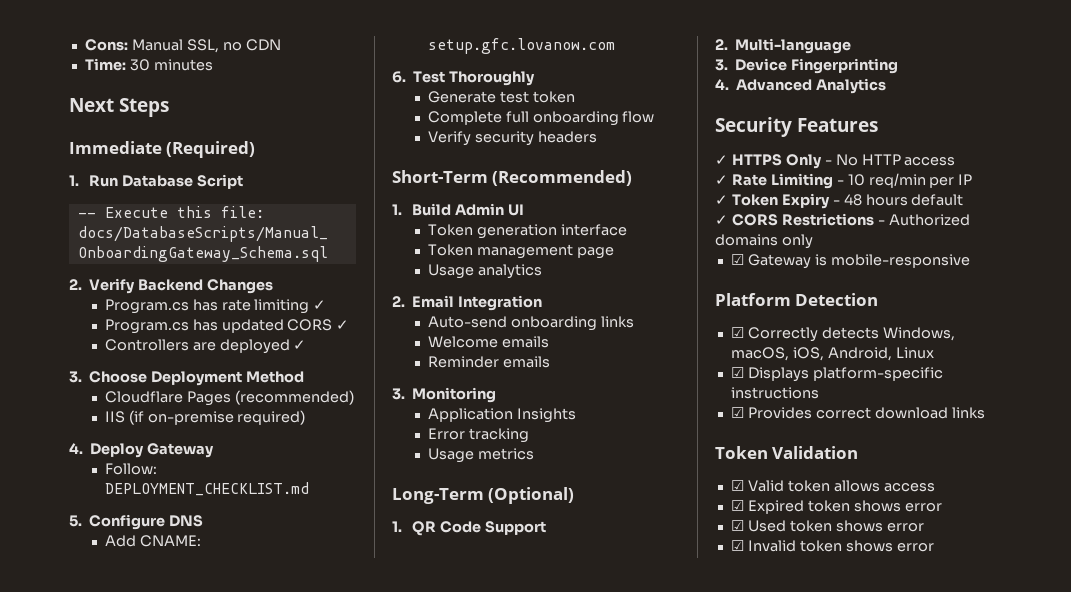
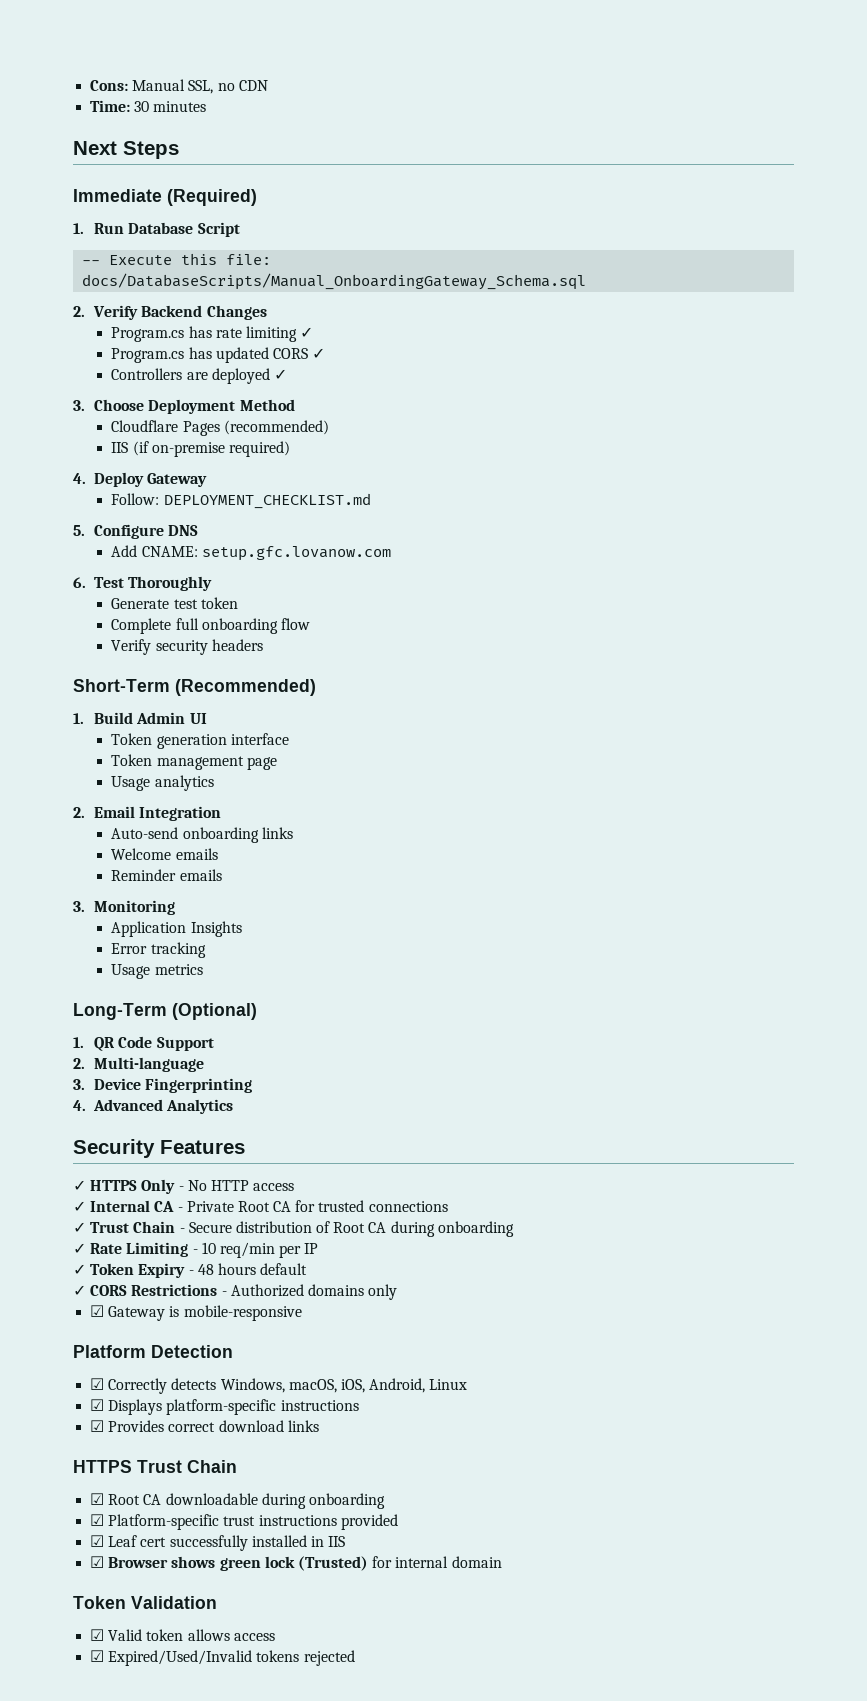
+ ✓ Internal CA - Private Root CA for trusted connections
+ ✓ Trust Chain - Secure distribution of Root CA during onboarding
+ HTTPS Trust Chain
+ ☑ Root CA downloadable during onboarding
+ ☑ Platform-specific trust instructions provided
+ ☑ Leaf cert successfully installed in IIS
+ ☑ Browser shows green lock (Trusted) for internal domain
- ☑ Expired token shows error
- ☑ Used token shows error
- ☑ Invalid token shows error
+ ☑ Expired/Used/Invalid tokens rejected

